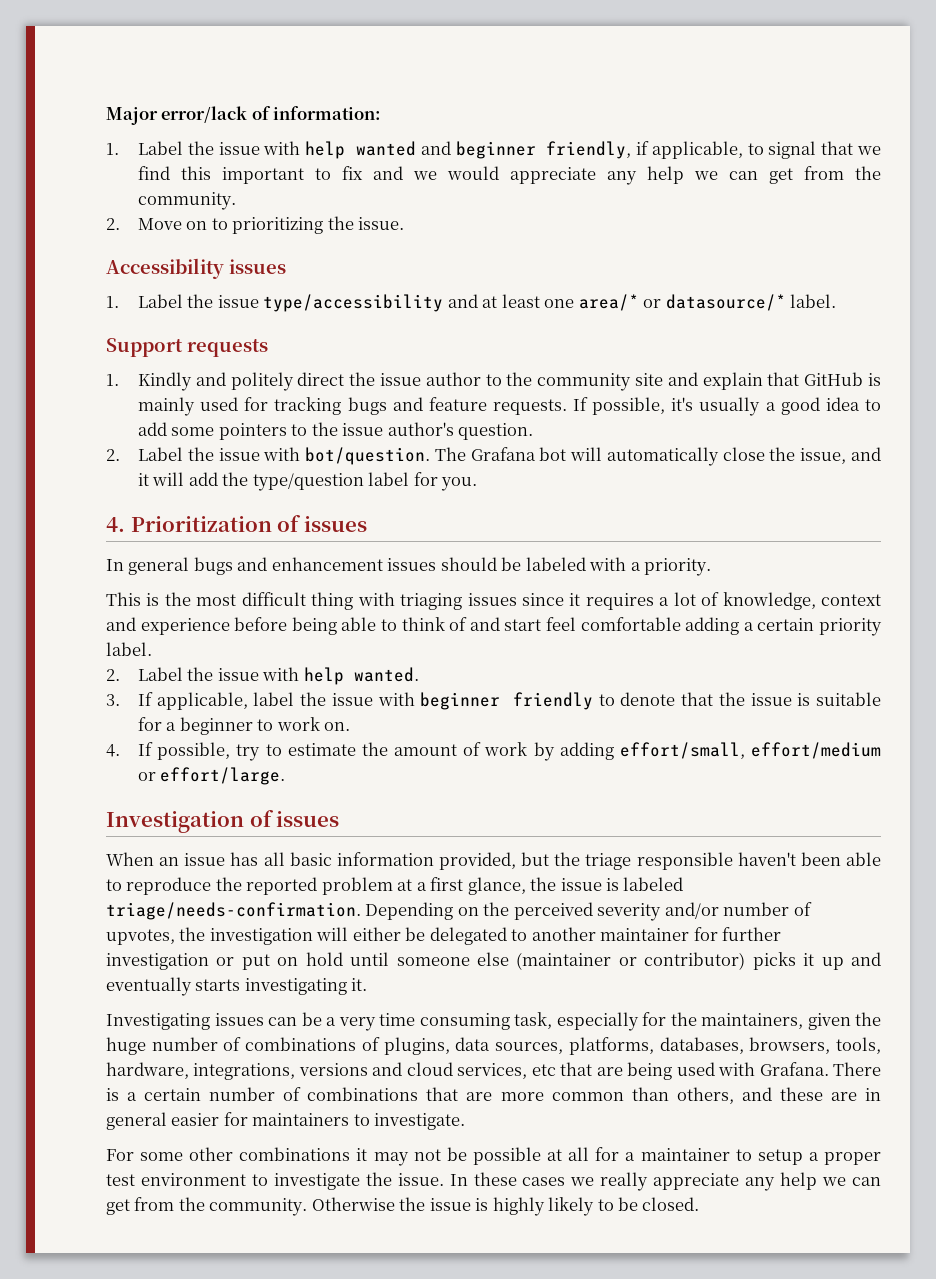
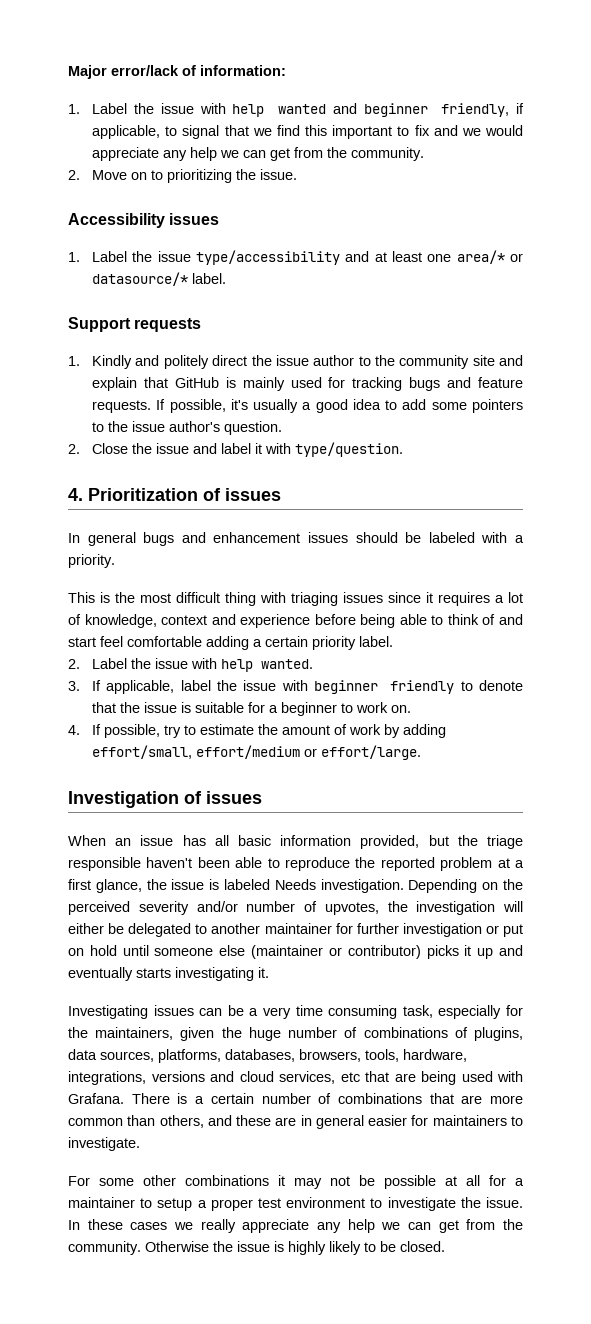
- 2. Label the issue with bot/question. The Grafana bot will automatically close the issue, and it will add the type/question label for you.
+ 2. Close the issue and label it with type/question.
- When an issue has all basic information provided, but the triage responsible haven't been able to reproduce the reported problem at a first glance, the issue is labeled triage/needs-confirmation.
+ When an issue has all basic information provided, but the triage responsible haven't been able to reproduce the reported problem at a first glance, the issue is labeled Needs investigation.

